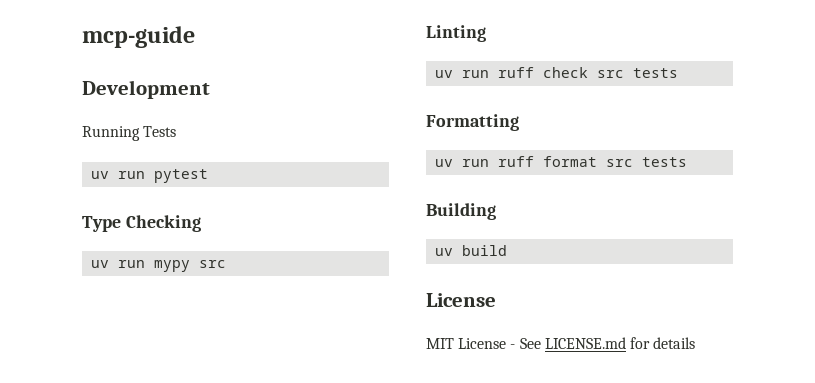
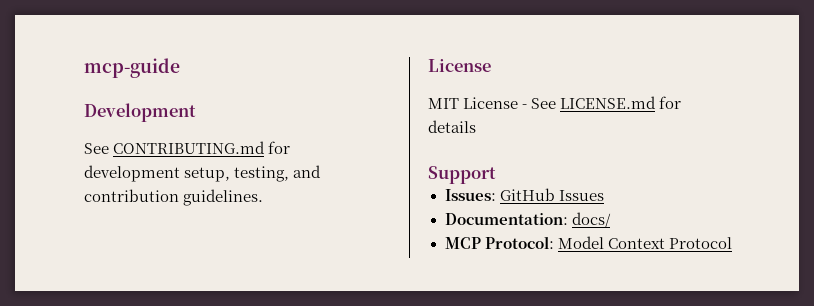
- Running Tests
- uv run pytest
- Type Checking
- uv run mypy src
- Linting
- uv run ruff check src tests
- Formatting
- uv run ruff format src tests
- Building
- uv build
+ See CONTRIBUTING.md for development setup, testing, and contribution guidelines.
+ Support
+ Issues: GitHub Issues
+ Documentation: docs/
+ MCP Protocol: Model Context Protocol

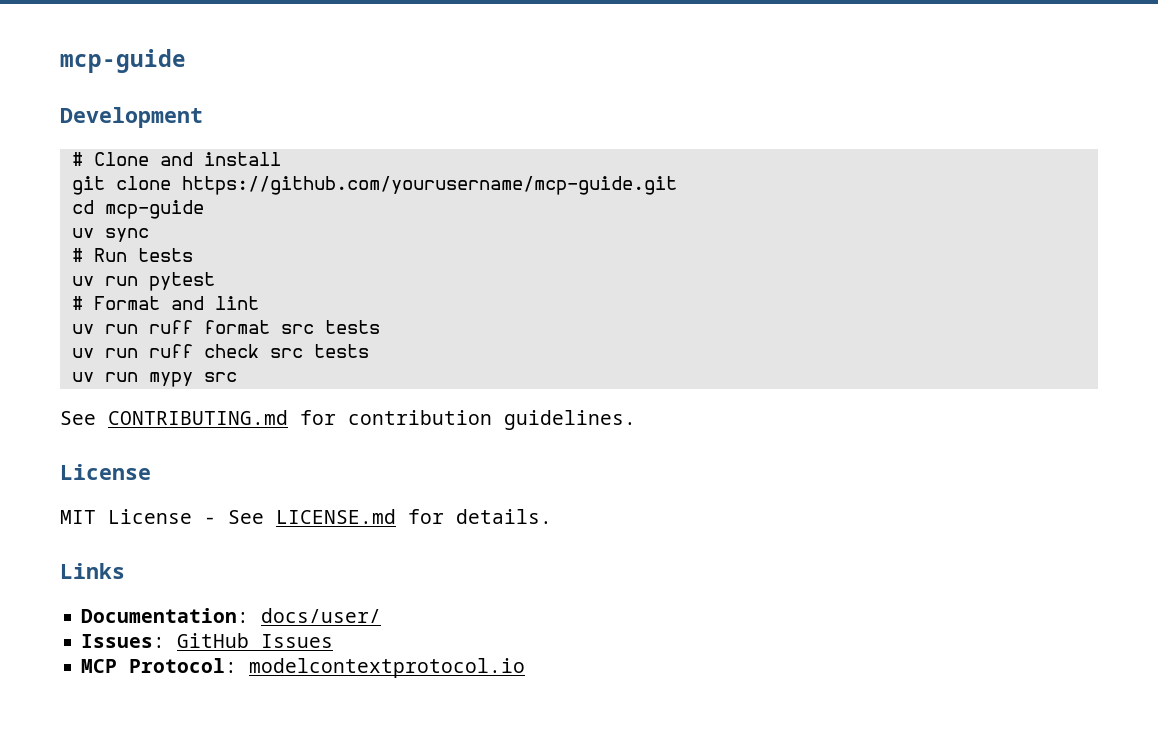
+ # Clone and install
+ git clone https://github.com/yourusername/mcp-guide.git
+ cd mcp-guide
+ uv sync
+ # Run tests
+ uv run pytest
+ # Format and lint
+ uv run ruff format src tests
+ uv run ruff check src tests
+ uv run mypy src
- See CONTRIBUTING.md for development setup, testing, and contribution guidelines.
+ See CONTRIBUTING.md for contribution guidelines.
- MIT License - See LICENSE.md for details
- Support
+ MIT License - See LICENSE.md for details.
+ Links
+ Documentation: docs/user/
- Documentation: docs/
- MCP Protocol: Model Context Protocol
+ MCP Protocol: modelcontextprotocol.io

